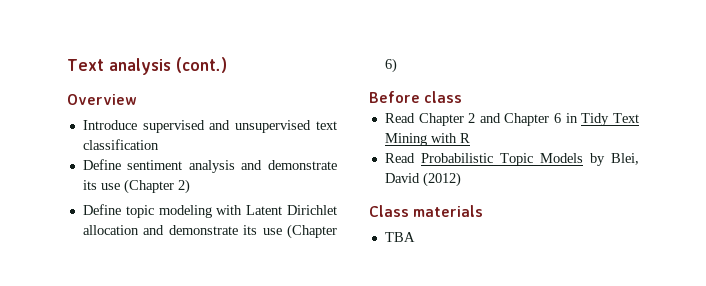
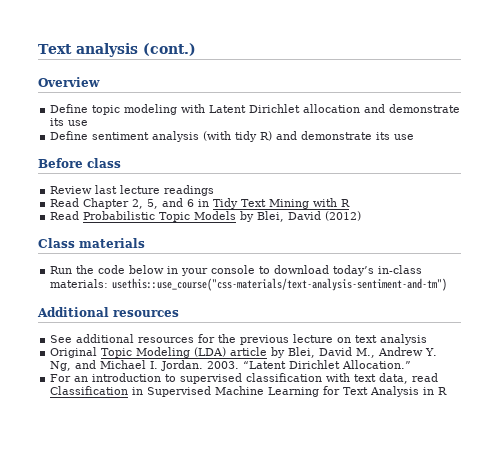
- Introduce supervised and unsupervised text classification
- Define sentiment analysis and demonstrate its use (Chapter 2)
- Define topic modeling with Latent Dirichlet allocation and demonstrate its use (Chapter 6)
+ Define topic modeling with Latent Dirichlet allocation and demonstrate its use
+ Define sentiment analysis (with tidy R) and demonstrate its use
  Before class
+ Review last lecture readings
- Read Chapter 2 and Chapter 6 in Tidy Text Mining with R
+ Read Chapter 2, 5, and 6 in Tidy Text Mining with R
- TBA
+ Run the code below in your console to download today’s in-class materials: usethis::use_course("css-materials/text-analysis-sentiment-and-tm")
+ Additional resources
+ See additional resources for the previous lecture on text analysis
+ Original Topic Modeling (LDA) article by Blei, David M., Andrew Y. Ng, and Michael I. Jordan. 2003. “Latent Dirichlet Allocation.”
+ For an introduction to supervised classification with text data, read Classification in Supervised Machine Learning for Text Analysis in R

